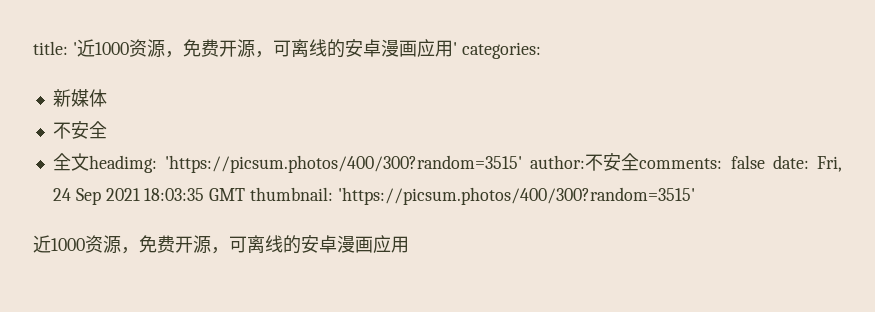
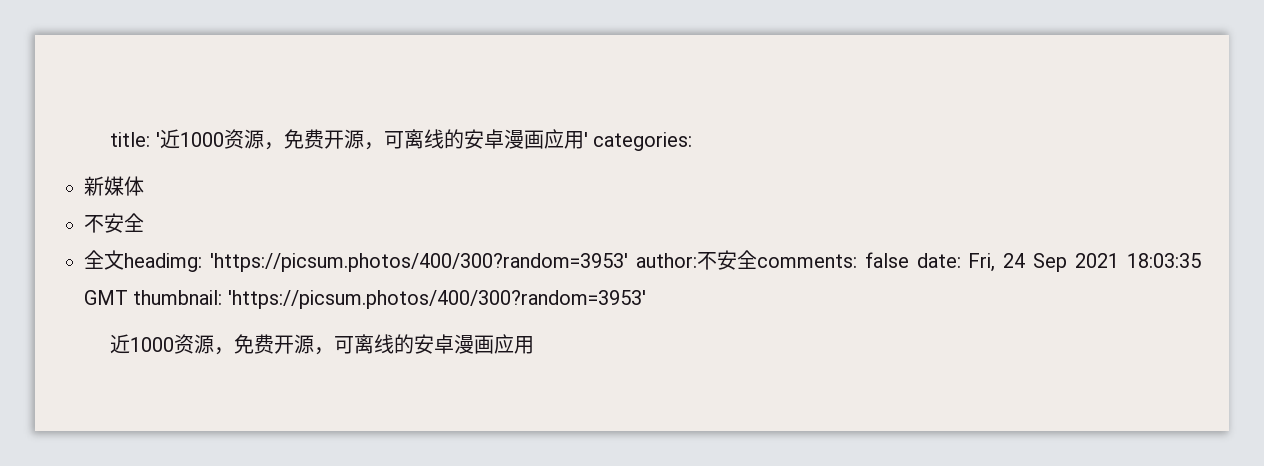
- 全文headimg: 'https://picsum.photos/400/300?random=3515' author:不安全comments: false date: Fri, 24 Sep 2021 18:03:35 GMT thumbnail: 'https://picsum.photos/400/300?random=3515'
+ 全文headimg: 'https://picsum.photos/400/300?random=3953' author:不安全comments: false date: Fri, 24 Sep 2021 18:03:35 GMT thumbnail: 'https://picsum.photos/400/300?random=3953'

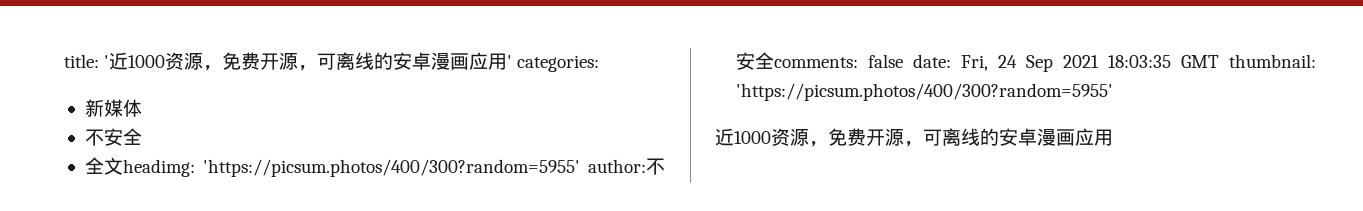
- 全文headimg: 'https://picsum.photos/400/300?random=3953' author:不安全comments: false date: Fri, 24 Sep 2021 18:03:35 GMT thumbnail: 'https://picsum.photos/400/300?random=3953'
+ 全文headimg: 'https://picsum.photos/400/300?random=5955' author:不安全comments: false date: Fri, 24 Sep 2021 18:03:35 GMT thumbnail: 'https://picsum.photos/400/300?random=5955'

